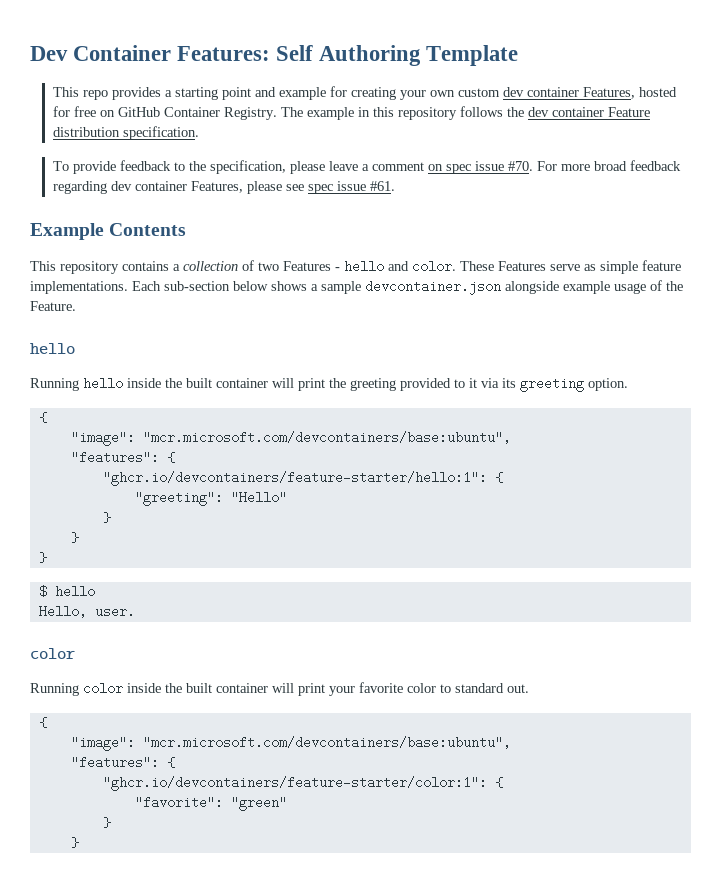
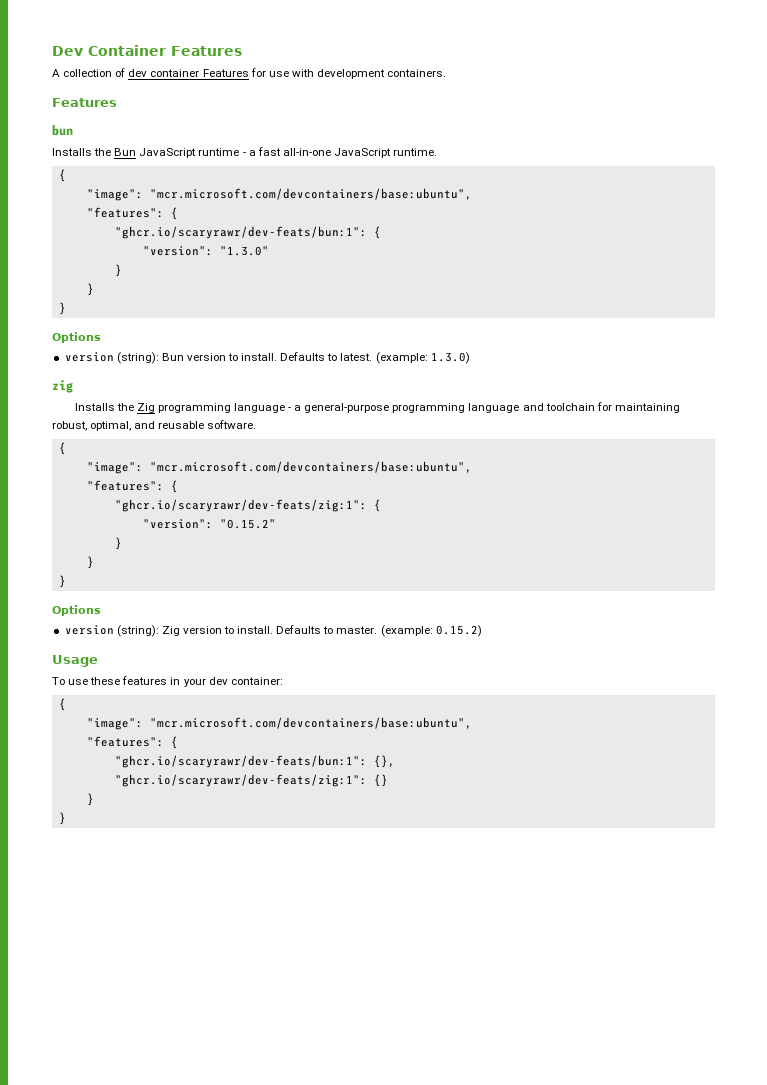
- Dev Container Features: Self Authoring Template
- This repo provides a starting point and example for creating your own custom dev container Features, hosted for free on GitHub Container Registry. The example in this repository follows the dev container Feature distribution specification.
- To provide feedback to the specification, please leave a comment on spec issue #70. For more broad feedback regarding dev container Features, please see spec issue #61.
- Example Contents
- This repository contains a collection of two Features - hello and color. These Features serve as simple feature implementations. Each sub-section below shows a sample devcontainer.json alongside example usage of the Feature.
- hello
- Running hello inside the built container will print the greeting provided to it via its greeting option.
+ Dev Container Features
+ A collection of dev container Features for use with development containers.
+ Features
+ bun
+ Installs the Bun JavaScript runtime - a fast all-in-one JavaScript runtime.
  {
  "image": "mcr.microsoft.com/devcontainers/base:ubuntu",
  "features": {
- "ghcr.io/devcontainers/feature-starter/hello:1": {
- "greeting": "Hello"
+ "ghcr.io/scaryrawr/dev-feats/bun:1": {
+ "version": "1.3.0"
  }
  }
  }
- $ hello
- Hello, user.
- color
- Running color inside the built container will print your favorite color to standard out.
+ Options
+ version (string): Bun version to install. Defaults to latest. (example: 1.3.0)
+ zig
+ Installs the Zig programming language - a general-purpose programming language and toolchain for maintaining robust, optimal, and reusable software.
  {
  "image": "mcr.microsoft.com/devcontainers/base:ubuntu",
  "features": {
- "ghcr.io/devcontainers/feature-starter/color:1": {
- "favorite": "green"
+ "ghcr.io/scaryrawr/dev-feats/zig:1": {
+ "version": "0.15.2"
+ }
+ }
+ }
+ Options
+ version (string): Zig version to install. Defaults to master. (example: 0.15.2)
+ Usage
+ To use these features in your dev container:
+ {
+ "image": "mcr.microsoft.com/devcontainers/base:ubuntu",
+ "features": {
+ "ghcr.io/scaryrawr/dev-feats/bun:1": {},
+ "ghcr.io/scaryrawr/dev-feats/zig:1": {}

